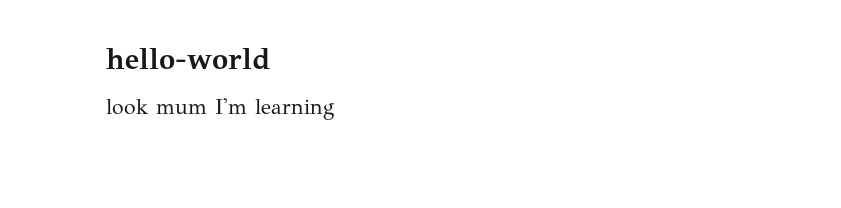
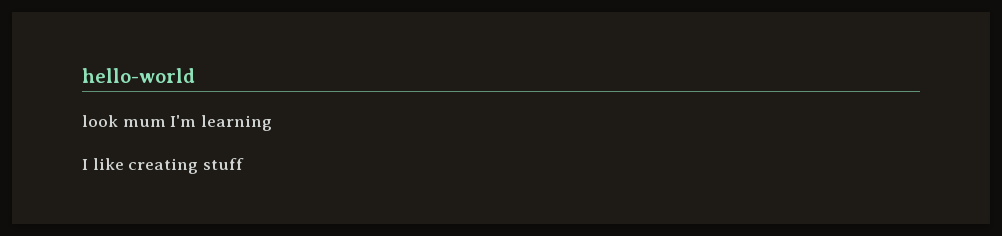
+ I like creating stuff

